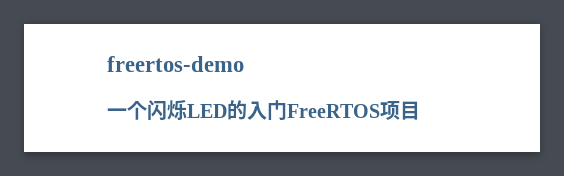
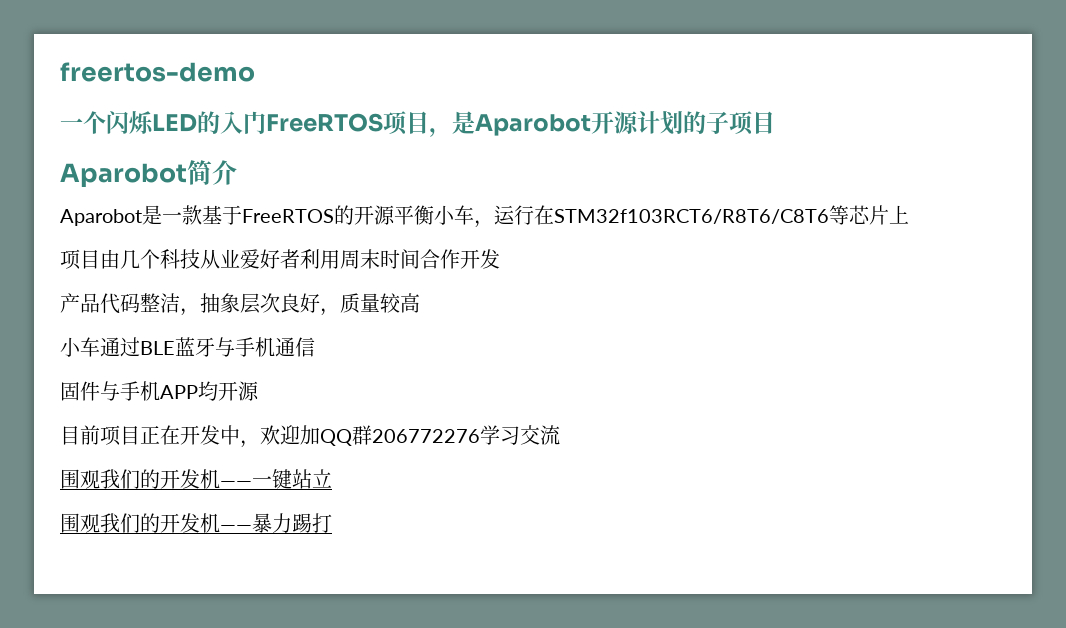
- 一个闪烁LED的入门FreeRTOS项目
+ 一个闪烁LED的入门FreeRTOS项目，是Aparobot开源计划的子项目
+ Aparobot简介
+ Aparobot是一款基于FreeRTOS的开源平衡小车，运行在STM32f103RCT6/R8T6/C8T6等芯片上
+ 项目由几个科技从业爱好者利用周末时间合作开发
+ 产品代码整洁，抽象层次良好，质量较高
+ 小车通过BLE蓝牙与手机通信
+ 固件与手机APP均开源
+ 目前项目正在开发中，欢迎加QQ群206772276学习交流
+ 围观我们的开发机——一键站立
+ 围观我们的开发机——暴力踢打

